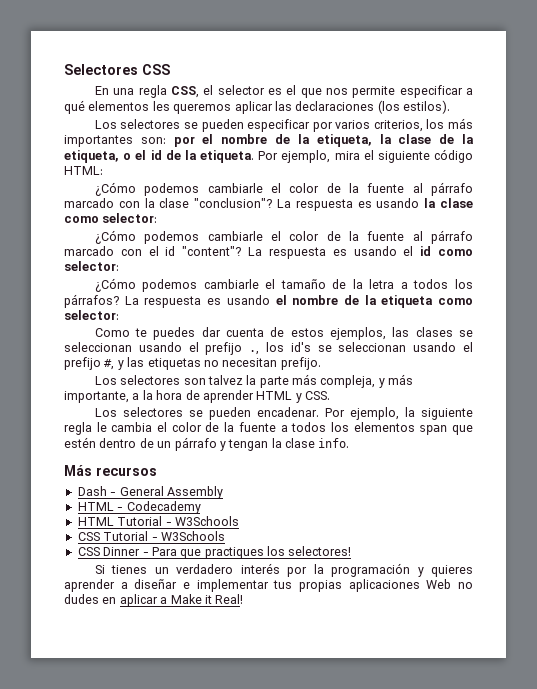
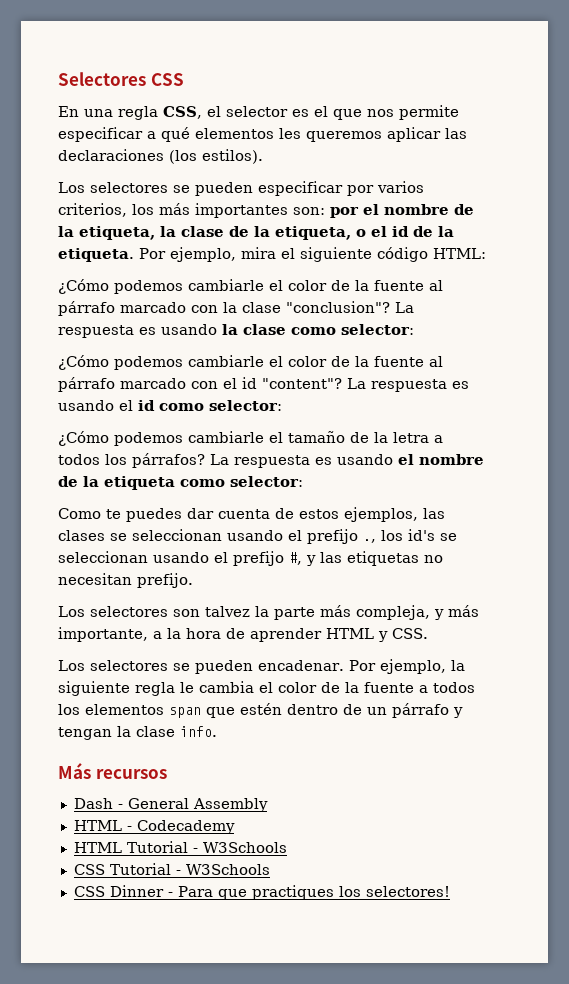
- Si tienes un verdadero interés por la programación y quieres aprender a diseñar e implementar tus propias aplicaciones Web no dudes en aplicar a Make it Real!

